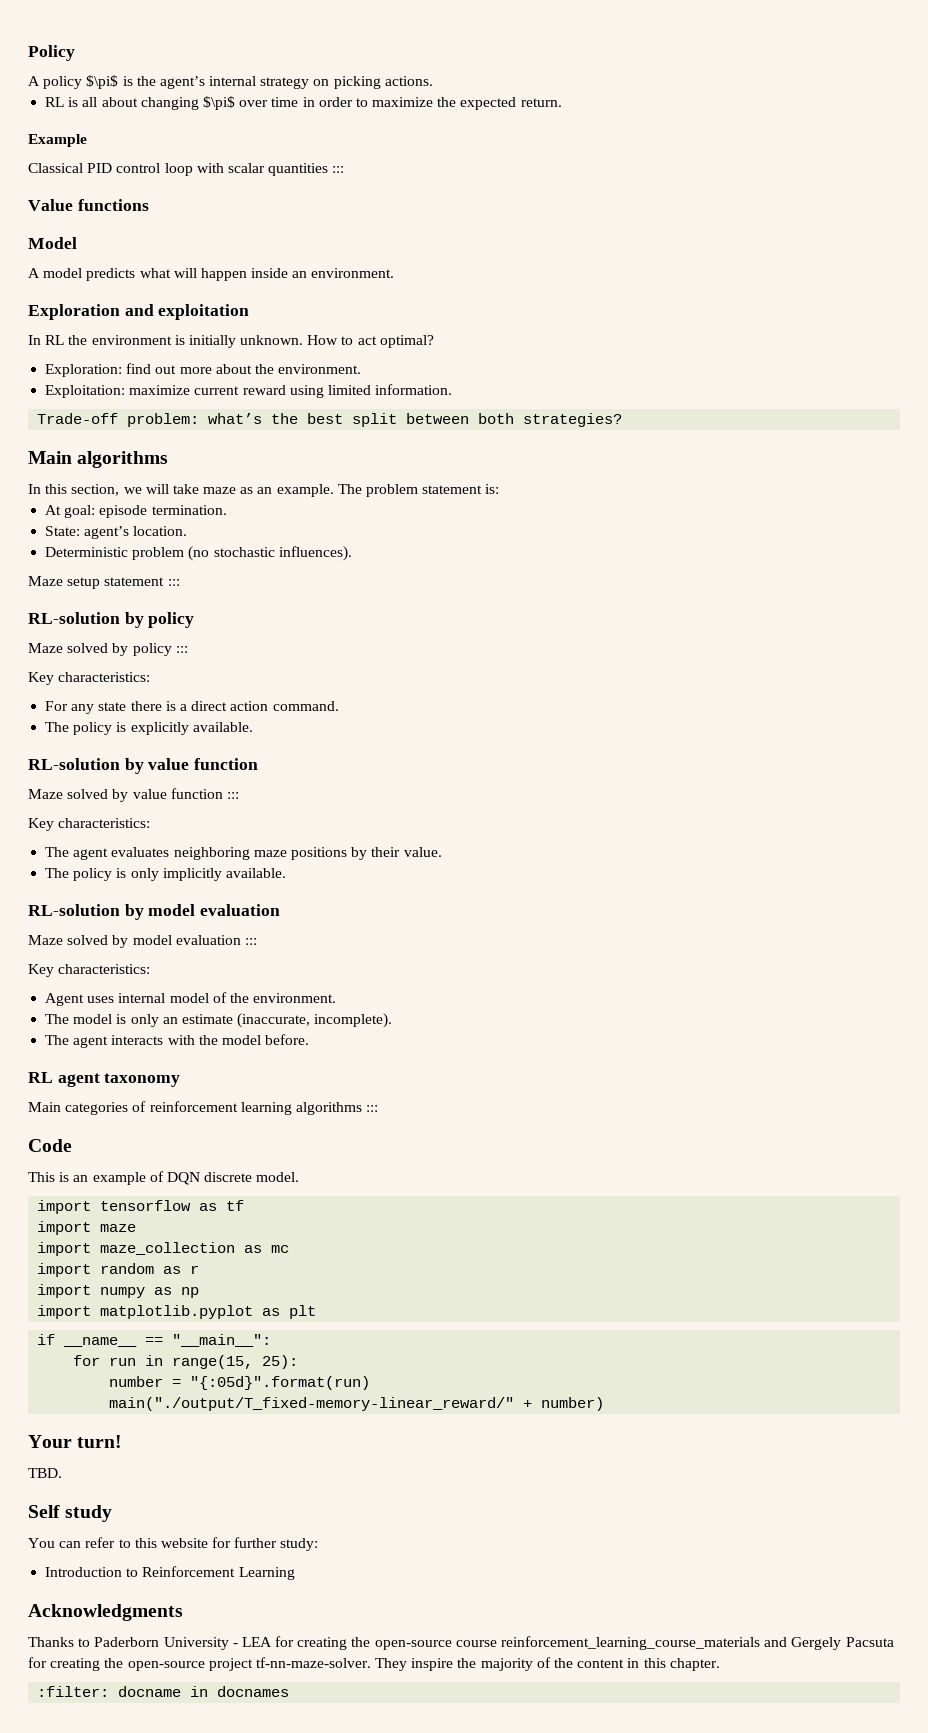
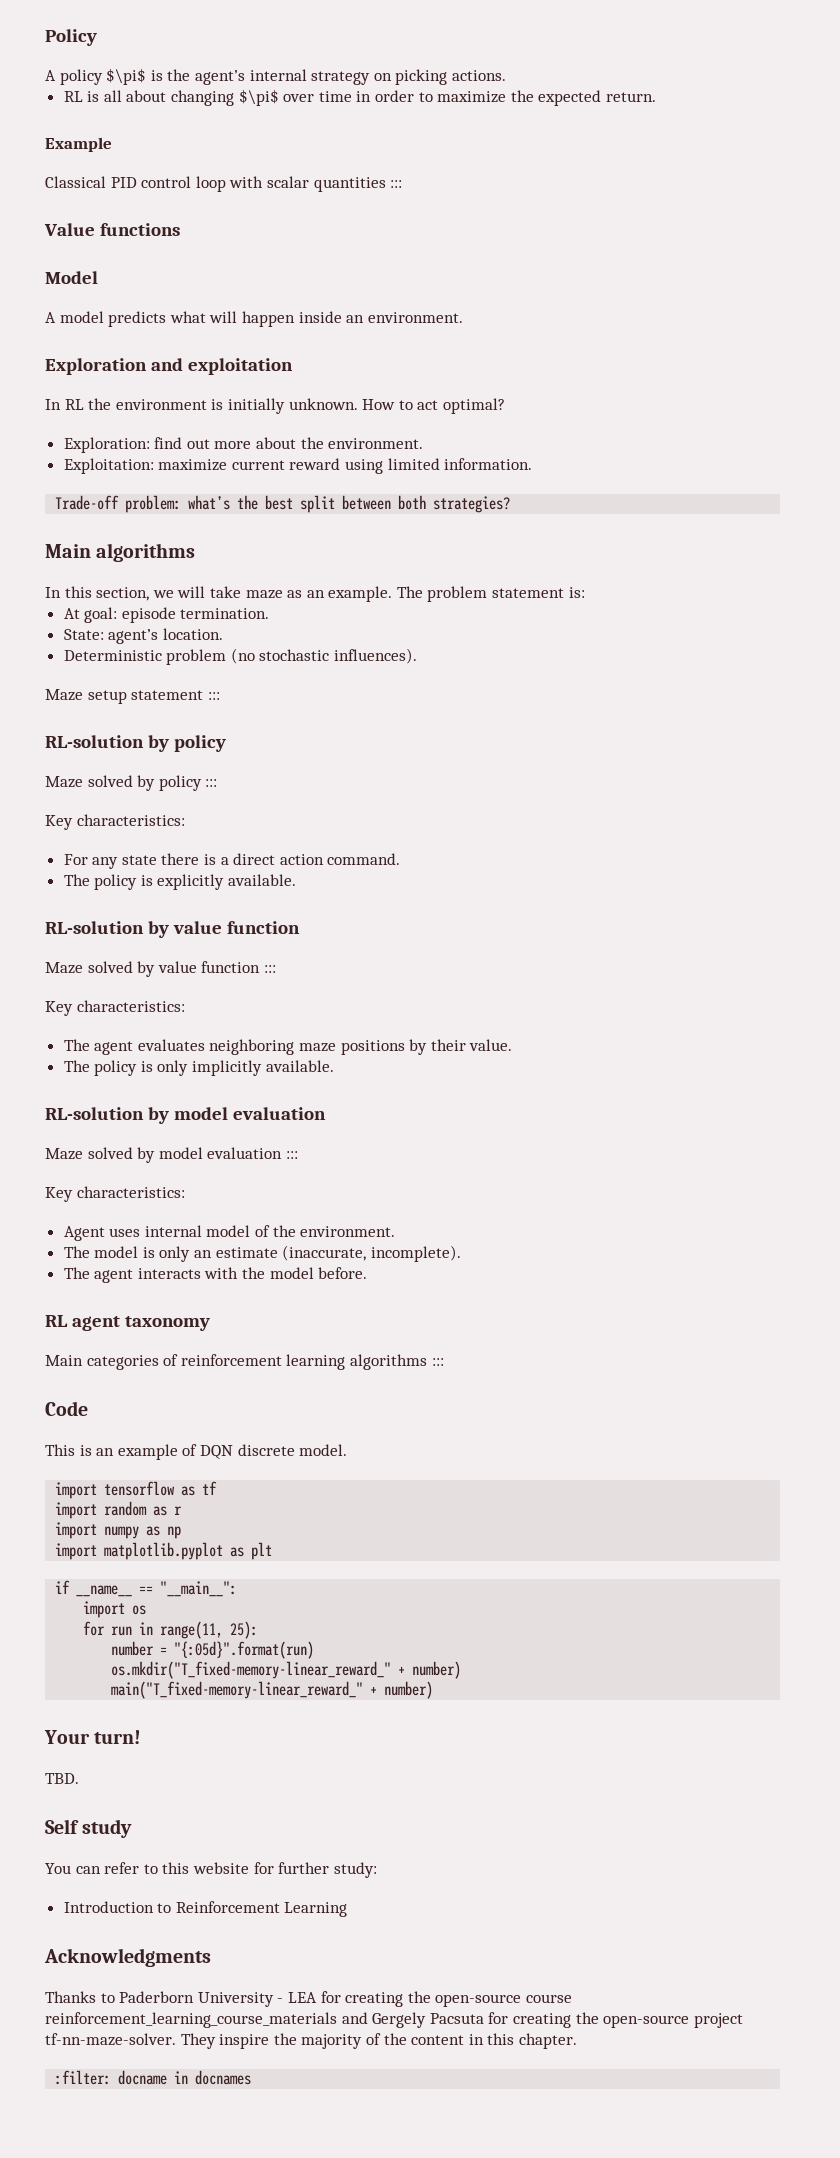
- import maze
- import maze_collection as mc
+ import os
- for run in range(15, 25):
+ for run in range(11, 25):
- main("./output/T_fixed-memory-linear_reward/" + number)
+ os.mkdir("T_fixed-memory-linear_reward_" + number)
+ main("T_fixed-memory-linear_reward_" + number)

